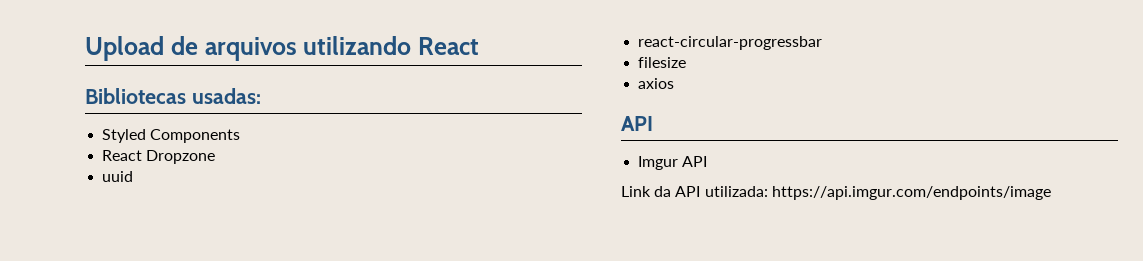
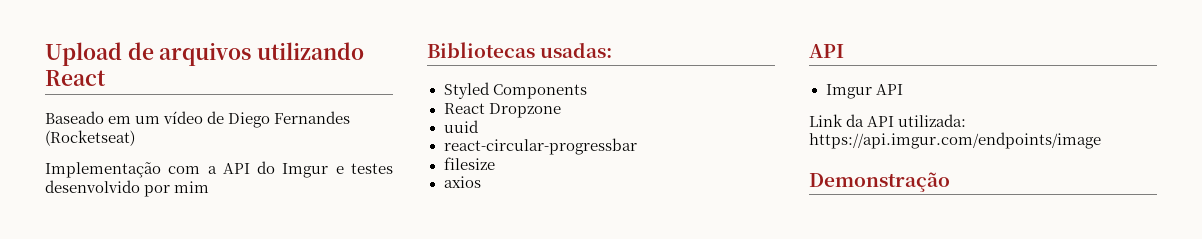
+ Baseado em um vídeo de Diego Fernandes (Rocketseat)
+ Implementação com a API do Imgur e testes desenvolvido por mim
+ Demonstração

